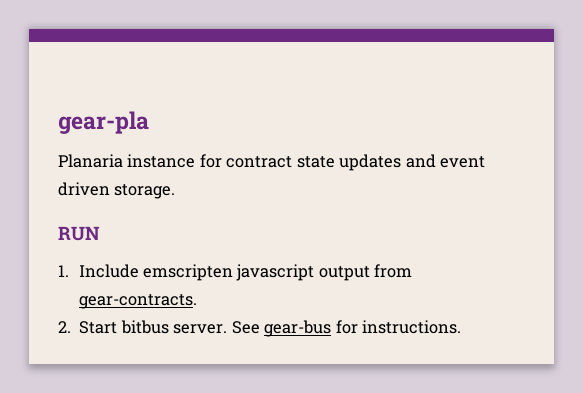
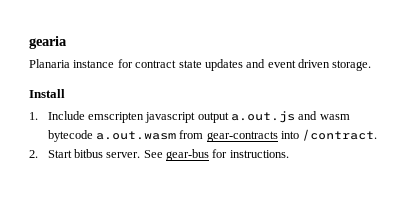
- gear-pla
+ gearia
- RUN
+ Install
- 1. Include emscripten javascript output from gear-contracts.
+ 1. Include emscripten javascript output a.out.js and wasm bytecode a.out.wasm from gear-contracts into /contract.

